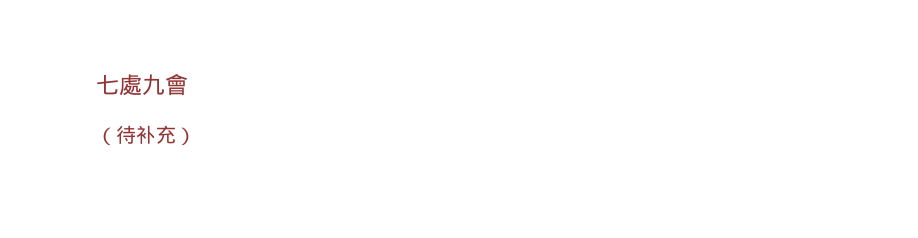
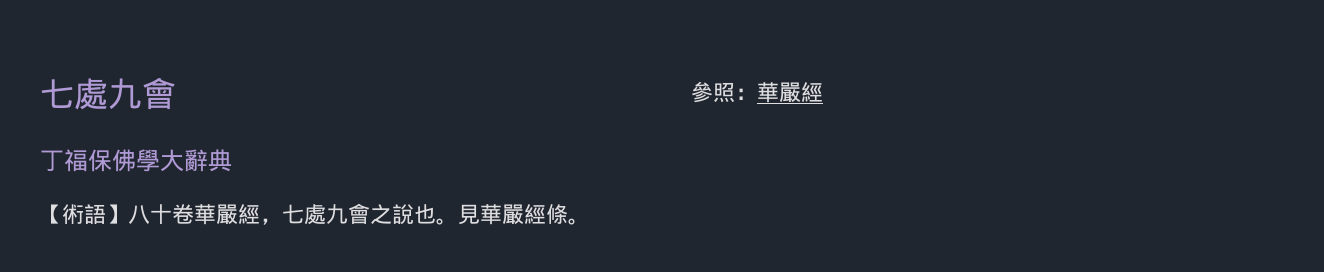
- （待补充）
+ 丁福保佛學大辭典
+ 【術語】八十卷華嚴經，七處九會之說也。見華嚴經條。
+ 參照：華嚴經

